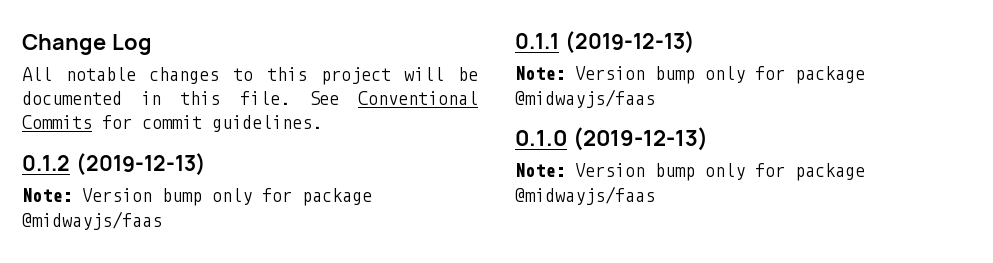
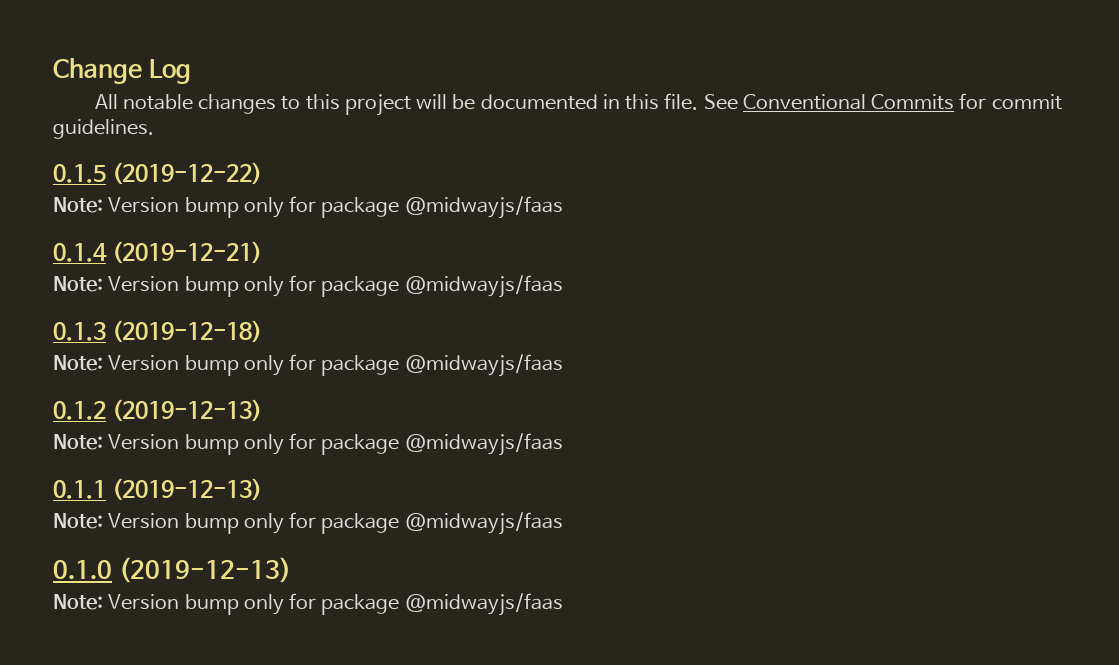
+ 0.1.5 (2019-12-22)
+ Note: Version bump only for package @midwayjs/faas
+ 0.1.4 (2019-12-21)
+ Note: Version bump only for package @midwayjs/faas
+ 0.1.3 (2019-12-18)
+ Note: Version bump only for package @midwayjs/faas

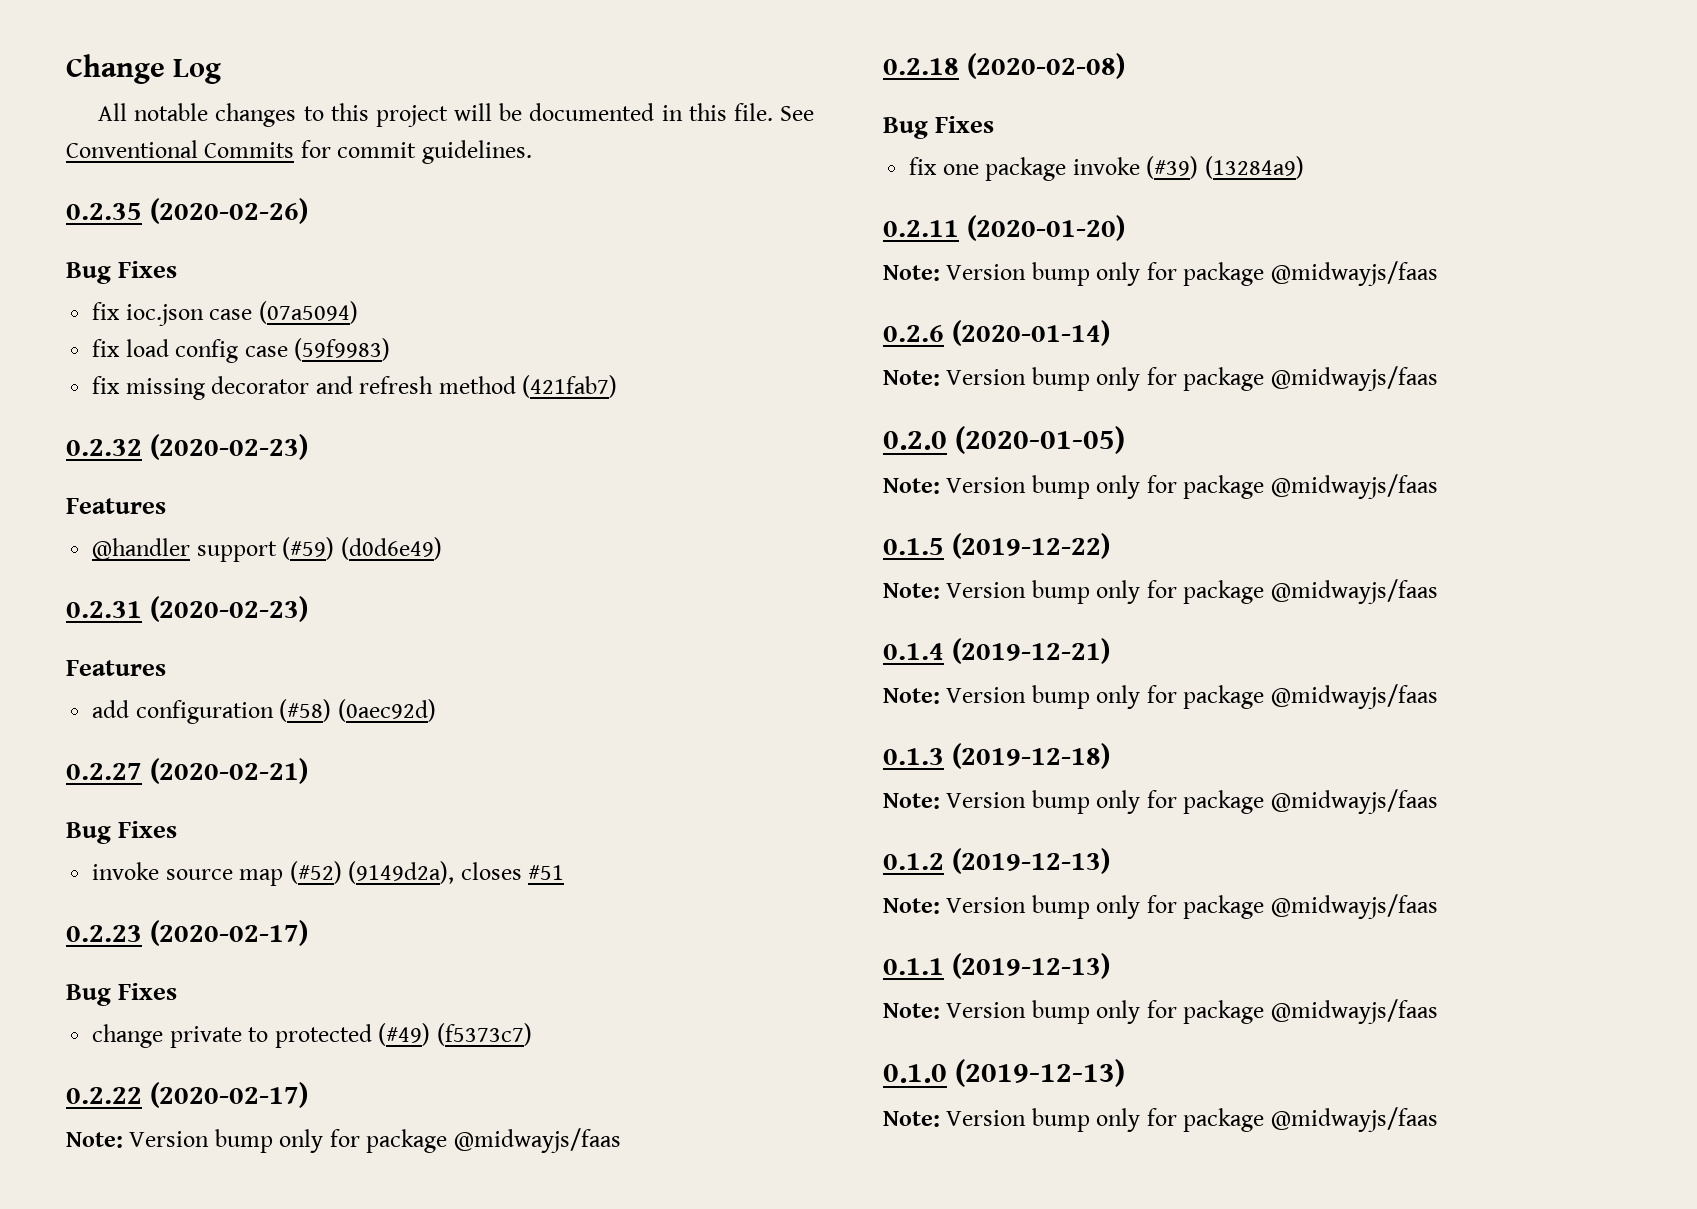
+ 0.2.35 (2020-02-26)
+ Bug Fixes
+ fix ioc.json case (07a5094)
+ fix load config case (59f9983)
+ fix missing decorator and refresh method (421fab7)
+ 0.2.32 (2020-02-23)
+ Features
+ @handler support (#59) (d0d6e49)
+ 0.2.31 (2020-02-23)
+ Features
+ add configuration (#58) (0aec92d)
+ 0.2.27 (2020-02-21)
+ Bug Fixes
+ invoke source map (#52) (9149d2a), closes #51
+ 0.2.23 (2020-02-17)
+ Bug Fixes
+ change private to protected (#49) (f5373c7)
+ 0.2.22 (2020-02-17)
+ Note: Version bump only for package @midwayjs/faas
+ 0.2.18 (2020-02-08)
+ Bug Fixes
+ fix one package invoke (#39) (13284a9)
+ 0.2.11 (2020-01-20)
+ Note: Version bump only for package @midwayjs/faas
+ 0.2.6 (2020-01-14)
+ Note: Version bump only for package @midwayjs/faas
+ 0.2.0 (2020-01-05)
+ Note: Version bump only for package @midwayjs/faas

